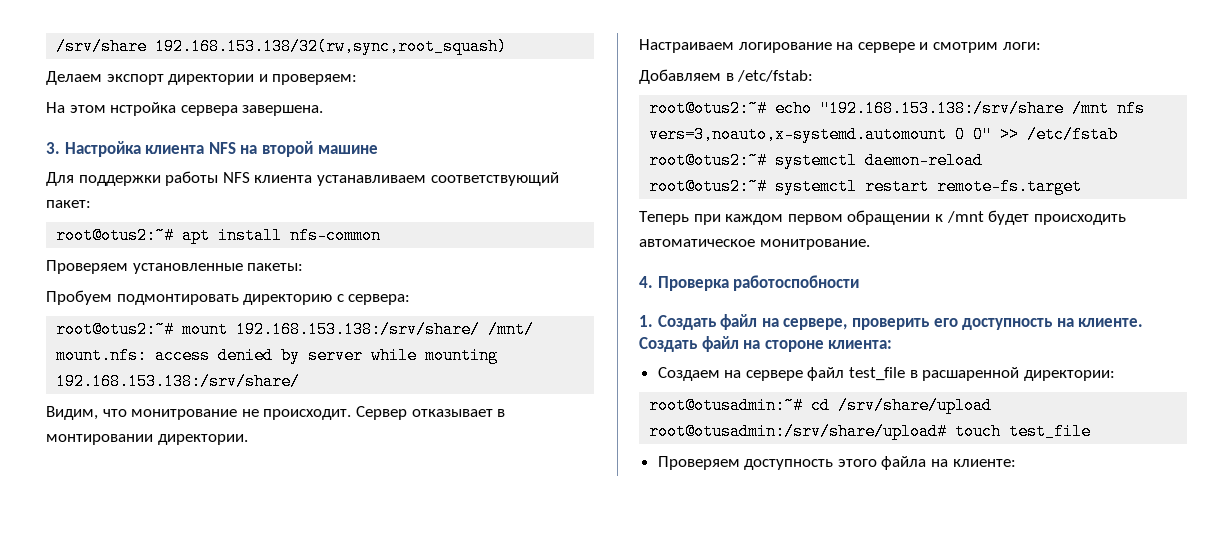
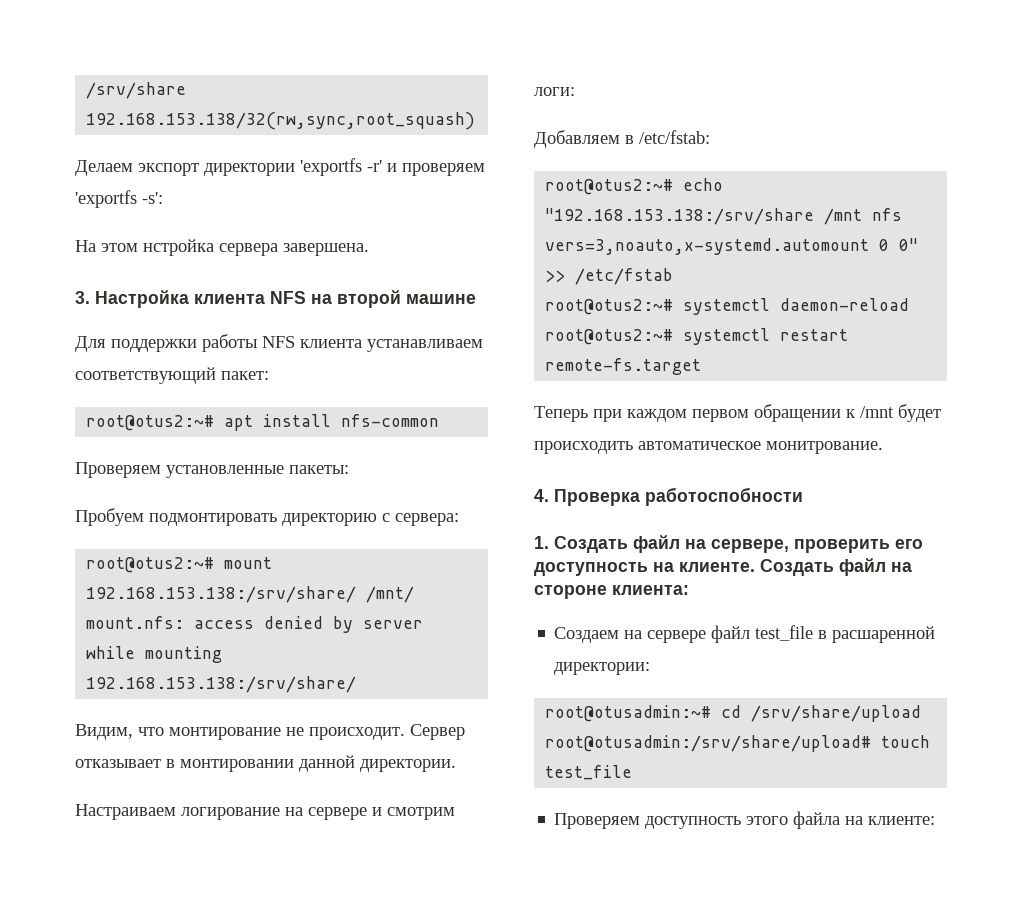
- Делаем экспорт директории и проверяем:
+ Делаем экспорт директории 'exportfs -r' и проверяем 'exportfs -s':
- Видим, что монитрование не происходит.
+ Видим, что монтирование не происходит.
- Сервер отказывает в монтировании директории.
+ Сервер отказывает в монтировании данной директории.

